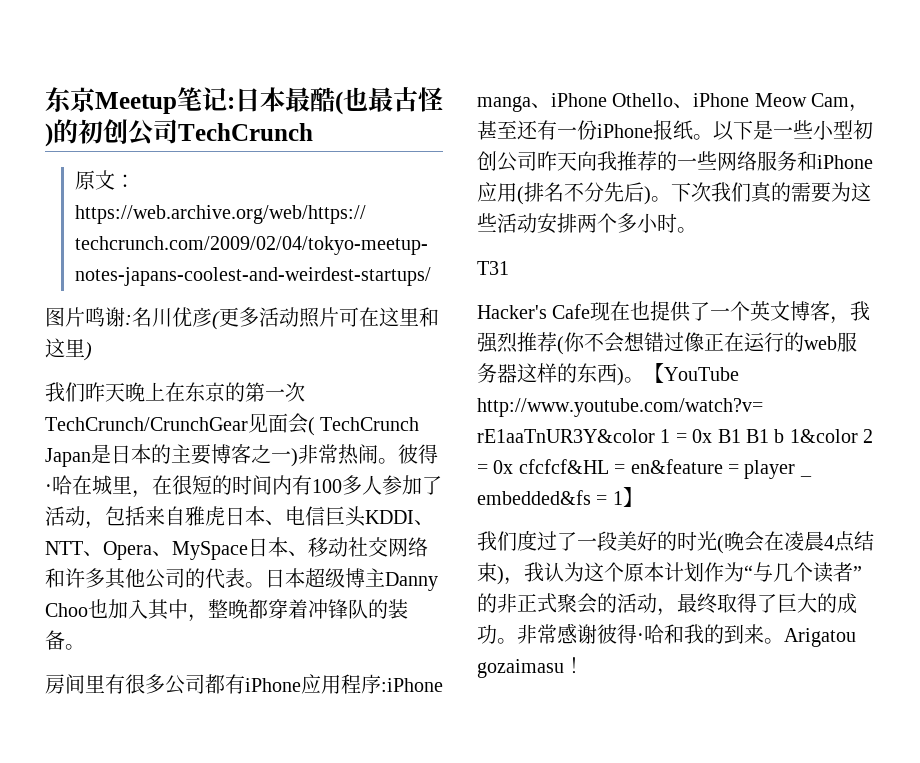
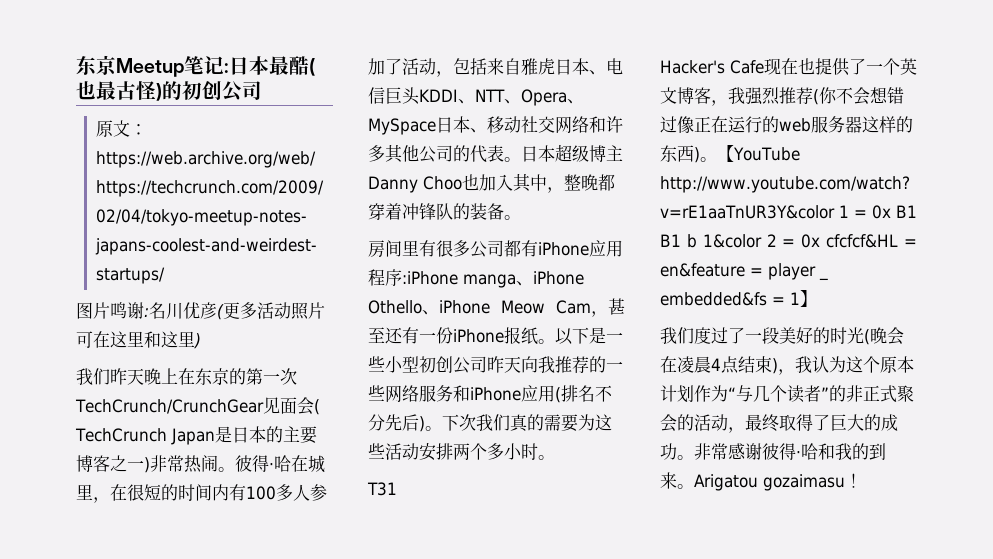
- 东京Meetup笔记:日本最酷(也最古怪)的初创公司TechCrunch
+ 东京Meetup笔记:日本最酷(也最古怪)的初创公司

